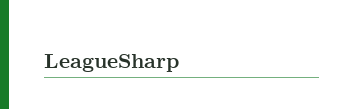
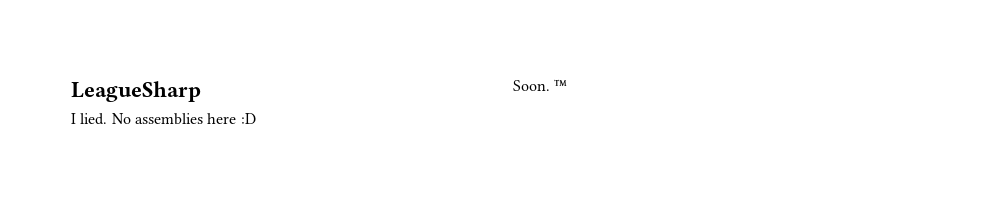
+ I lied. No assemblies here :D
+ Soon. ™

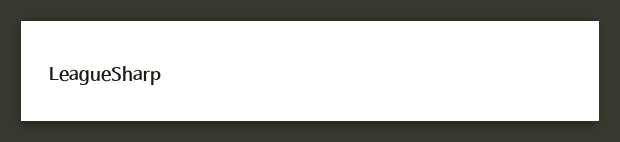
- I lied. No assemblies here :D
- Soon. ™

